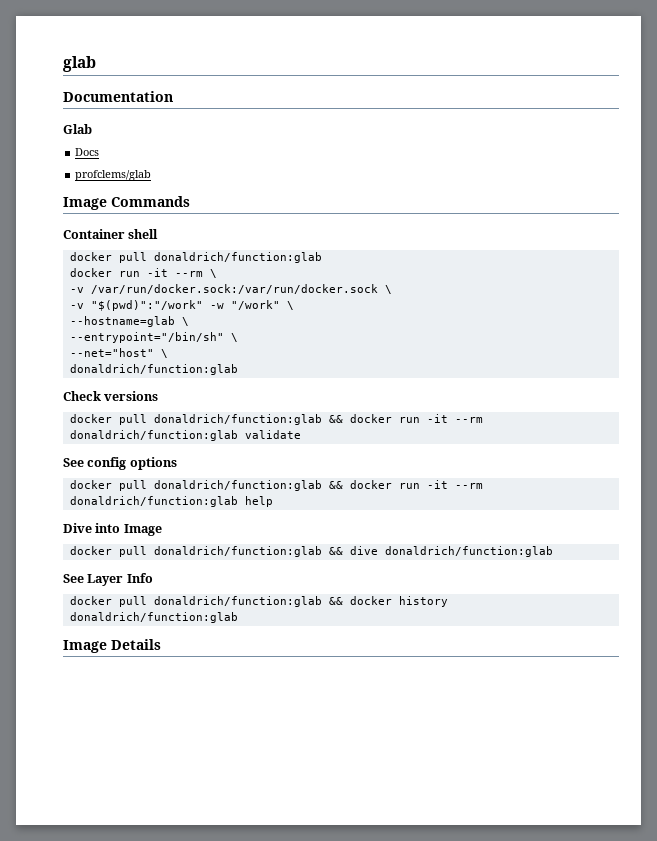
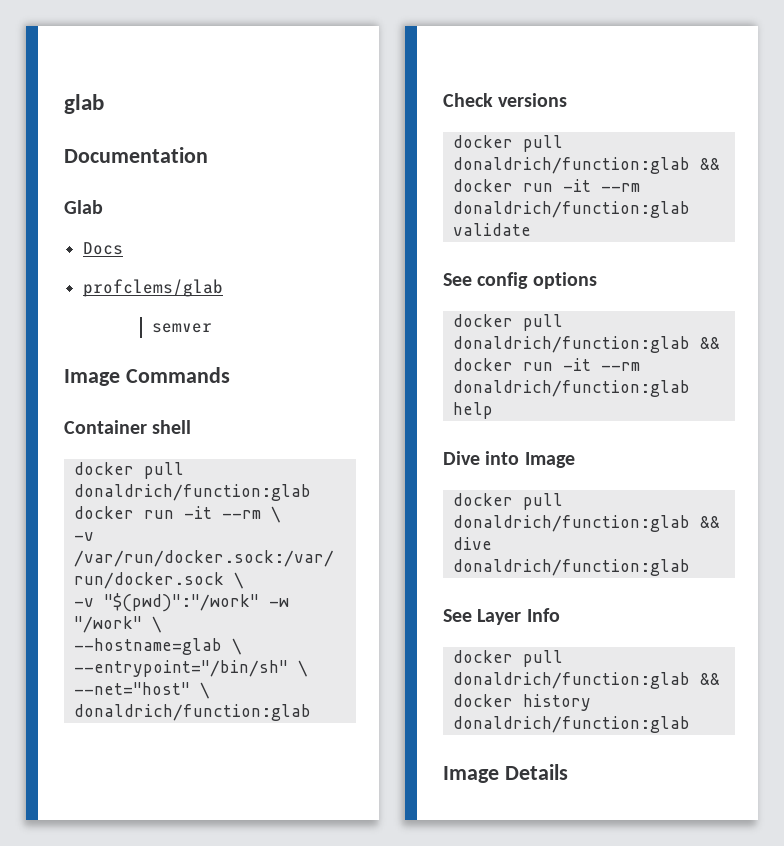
+ semver

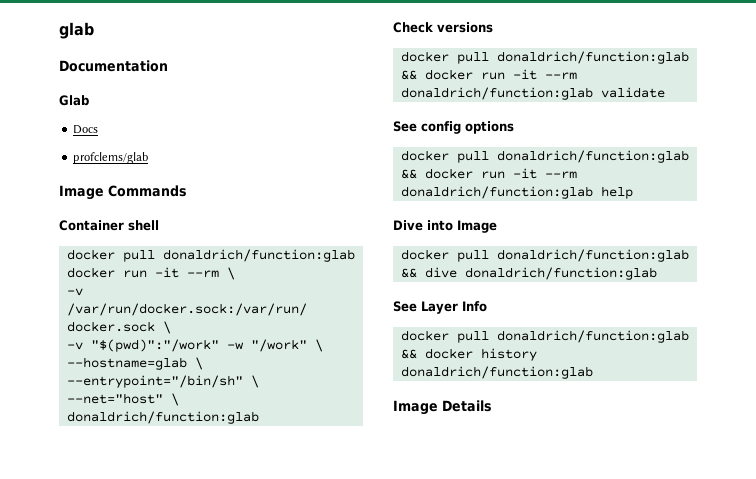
- semver

